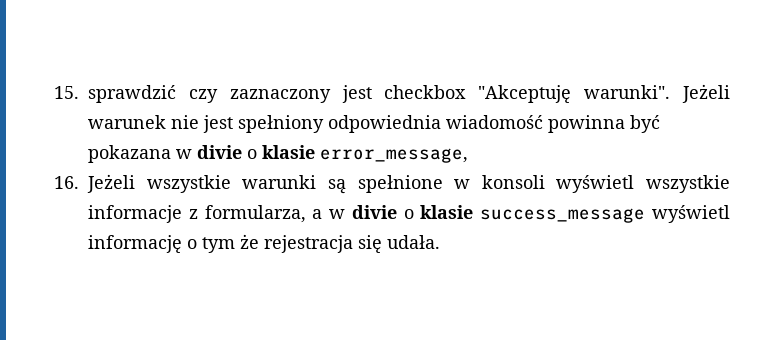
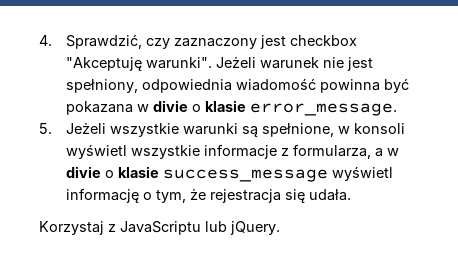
- 15. sprawdzić czy zaznaczony jest checkbox "Akceptuję warunki".
+ 4. Sprawdzić, czy zaznaczony jest checkbox "Akceptuję warunki".
- Jeżeli warunek nie jest spełniony odpowiednia wiadomość powinna być pokazana w divie o klasie error_message,
- 16. Jeżeli wszystkie warunki są spełnione w konsoli wyświetl wszystkie informacje z formularza, a w divie o klasie success_message wyświetl informację o tym że rejestracja się udała.
+ Jeżeli warunek nie jest spełniony, odpowiednia wiadomość powinna być pokazana w divie o klasie error_message.
+ 5. Jeżeli wszystkie warunki są spełnione, w konsoli wyświetl wszystkie informacje z formularza, a w divie o klasie success_message wyświetl informację o tym, że rejestracja się udała.
+ Korzystaj z JavaScriptu lub jQuery.

